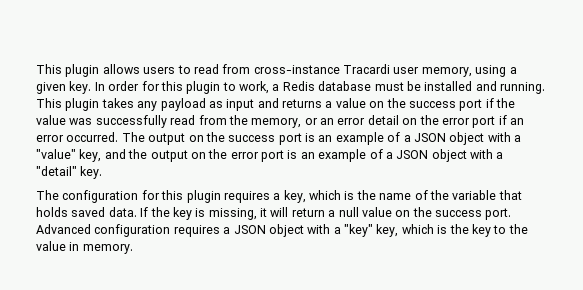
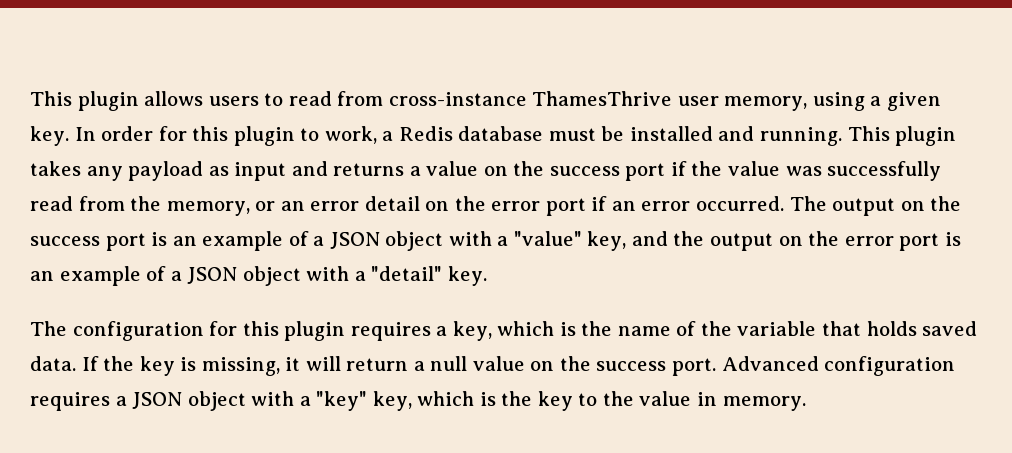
- This plugin allows users to read from cross-instance Tracardi user memory, using a given key.
+ This plugin allows users to read from cross-instance ThamesThrive user memory, using a given key.

